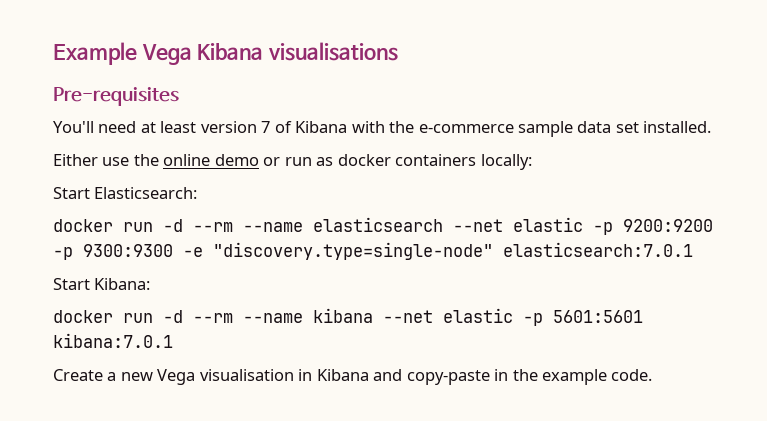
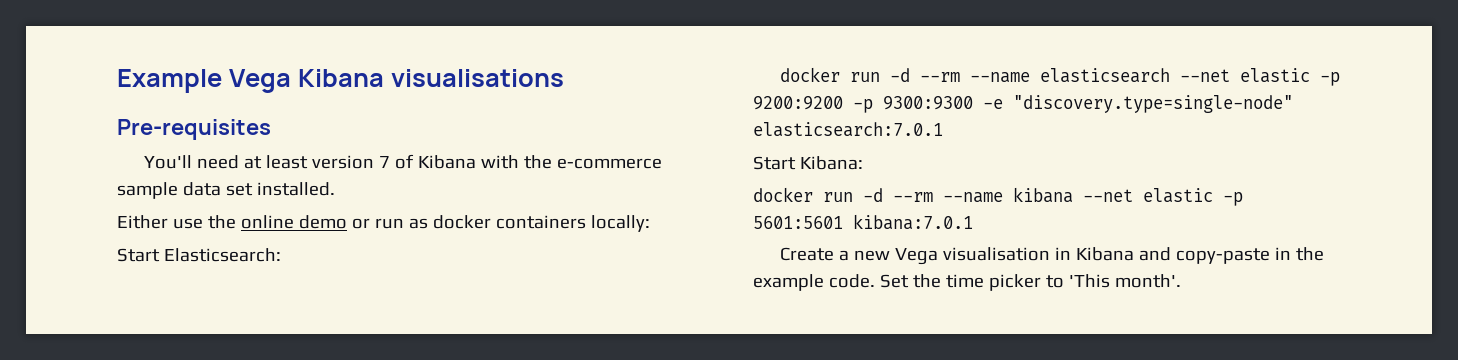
+ Set the time picker to 'This month'.

